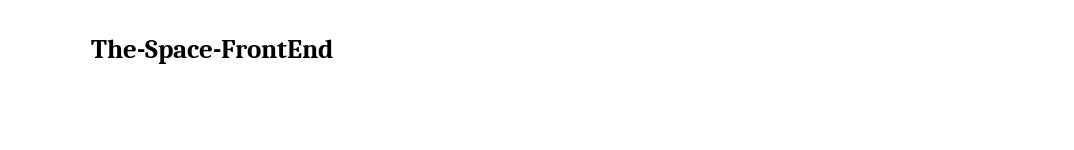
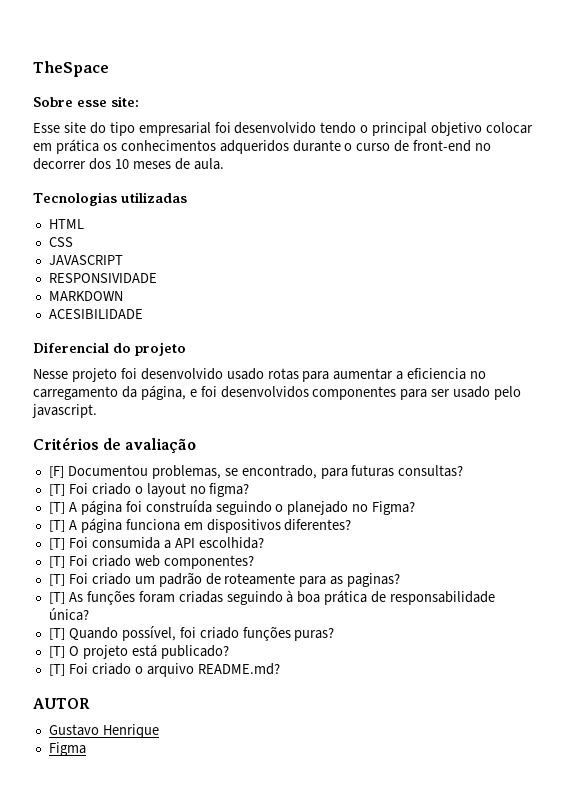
- The-Space-FrontEnd
+ TheSpace
+ Sobre esse site:
+ Esse site do tipo empresarial foi desenvolvido tendo o principal objetivo colocar em prática os conhecimentos adqueridos durante o curso de front-end no decorrer dos 10 meses de aula.
+ Tecnologias utilizadas
+ HTML
+ CSS
+ JAVASCRIPT
+ RESPONSIVIDADE
+ MARKDOWN
+ ACESIBILIDADE
+ Diferencial do projeto
+ Nesse projeto foi desenvolvido usado rotas para aumentar a eficiencia no carregamento da página, e foi desenvolvidos componentes para ser usado pelo javascript.
+ Critérios de avaliação
+ [F] Documentou problemas, se encontrado, para futuras consultas?
+ [T] Foi criado o layout no figma?
+ [T] A página foi construída seguindo o planejado no Figma?
+ [T] A página funciona em dispositivos diferentes?
+ [T] Foi consumida a API escolhida?
+ [T] Foi criado web componentes?
+ [T] Foi criado um padrão de roteamente para as paginas?
+ [T] As funções foram criadas seguindo à boa prática de responsabilidade única?
+ [T] Quando possível, foi criado funções puras?
+ [T] O projeto está publicado?
+ [T] Foi criado o arquivo README.md?
+ AUTOR
+ Gustavo Henrique
+ Figma

